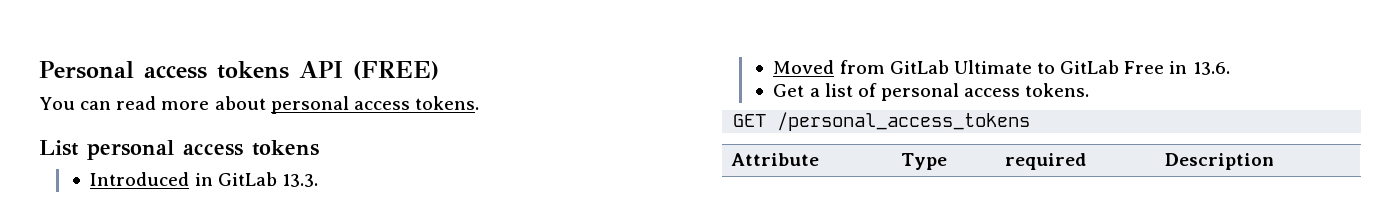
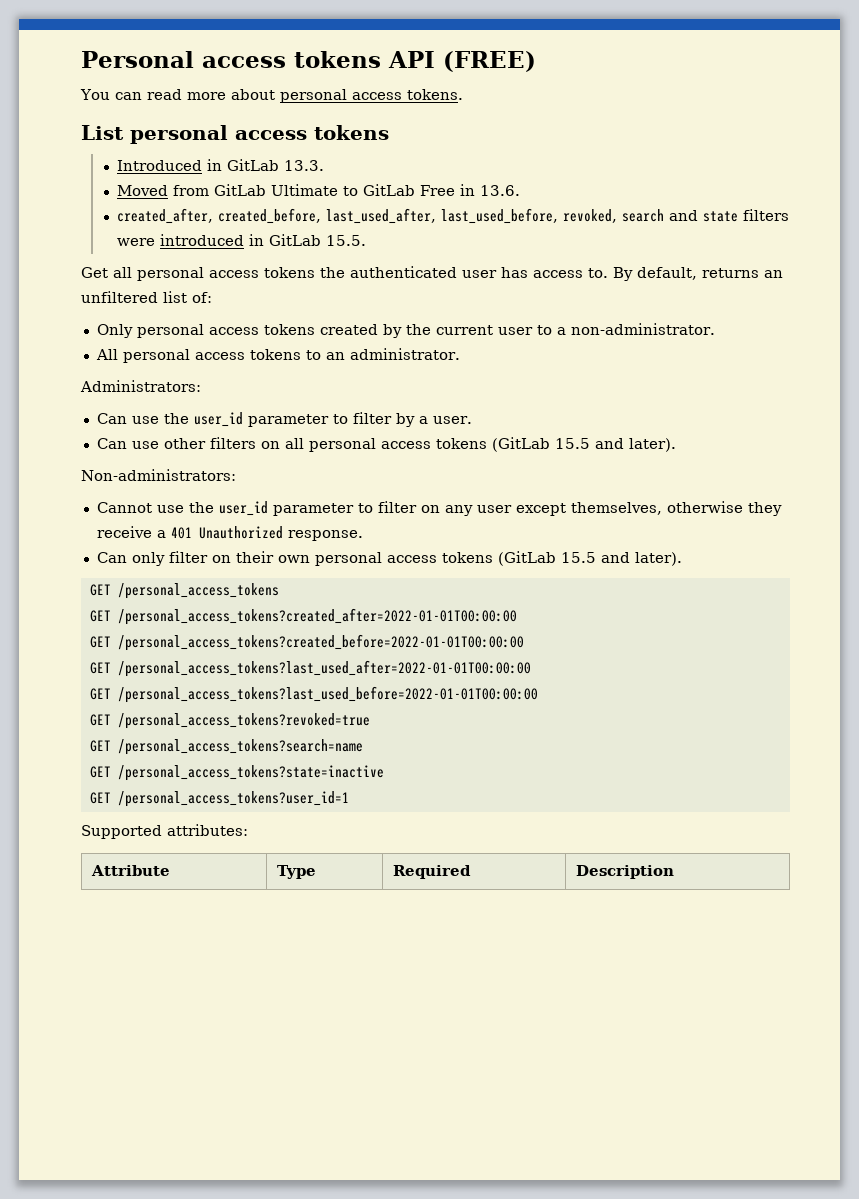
- Get a list of personal access tokens.
+ created_after, created_before, last_used_after, last_used_before, revoked, search and state filters were introduced in GitLab 15.5.
+ Get all personal access tokens the authenticated user has access to. By default, returns an unfiltered list of:
+ Only personal access tokens created by the current user to a non-administrator.
+ All personal access tokens to an administrator.
+ Administrators:
+ Can use the user_id parameter to filter by a user.
+ Can use other filters on all personal access tokens (GitLab 15.5 and later).
+ Non-administrators:
+ Cannot use the user_id parameter to filter on any user except themselves, otherwise they receive a 401 Unauthorized response.
+ Can only filter on their own personal access tokens (GitLab 15.5 and later).
  GET /personal_access_tokens
+ GET /personal_access_tokens?created_after=2022-01-01T00:00:00
+ GET /personal_access_tokens?created_before=2022-01-01T00:00:00
+ GET /personal_access_tokens?last_used_after=2022-01-01T00:00:00
+ GET /personal_access_tokens?last_used_before=2022-01-01T00:00:00
+ GET /personal_access_tokens?revoked=true
+ GET /personal_access_tokens?search=name
+ GET /personal_access_tokens?state=inactive
+ GET /personal_access_tokens?user_id=1
+ Supported attributes:
- Attribute | Type | required | Description
+ Attribute | Type | Required | Description

